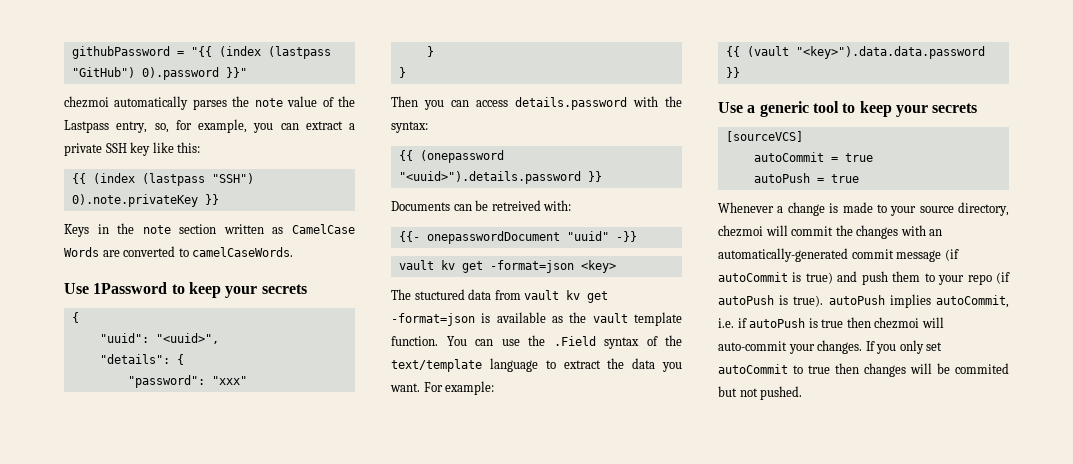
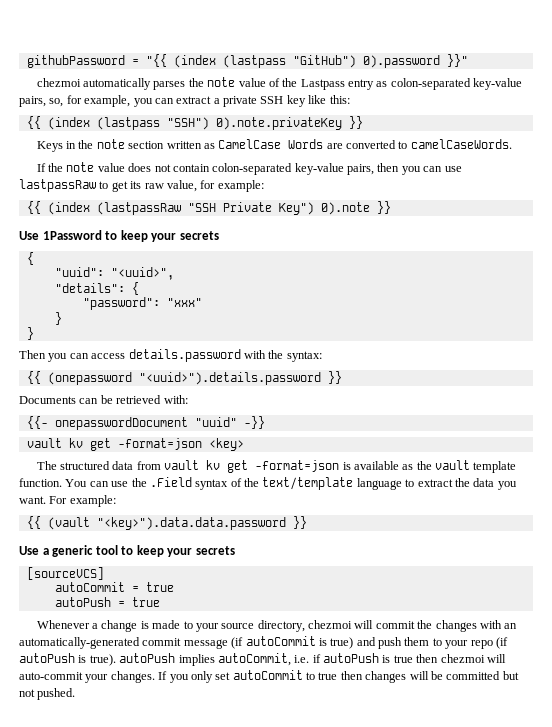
- chezmoi automatically parses the note value of the Lastpass entry, so, for example, you can extract a private SSH key like this:
+ chezmoi automatically parses the note value of the Lastpass entry as colon-separated key-value pairs, so, for example, you can extract a private SSH key like this:
+ If the note value does not contain colon-separated key-value pairs, then you can use lastpassRaw to get its raw value, for example:
+ {{ (index (lastpassRaw "SSH Private Key") 0).note }}
- Documents can be retreived with:
+ Documents can be retrieved with:
- The stuctured data from vault kv get -format=json is available as the vault template function.
+ The structured data from vault kv get -format=json is available as the vault template function.
- If you only set autoCommit to true then changes will be commited but not pushed.
+ If you only set autoCommit to true then changes will be committed but not pushed.

